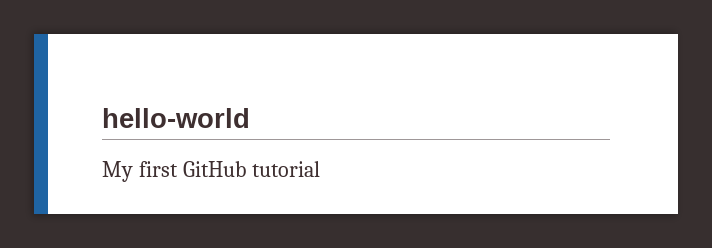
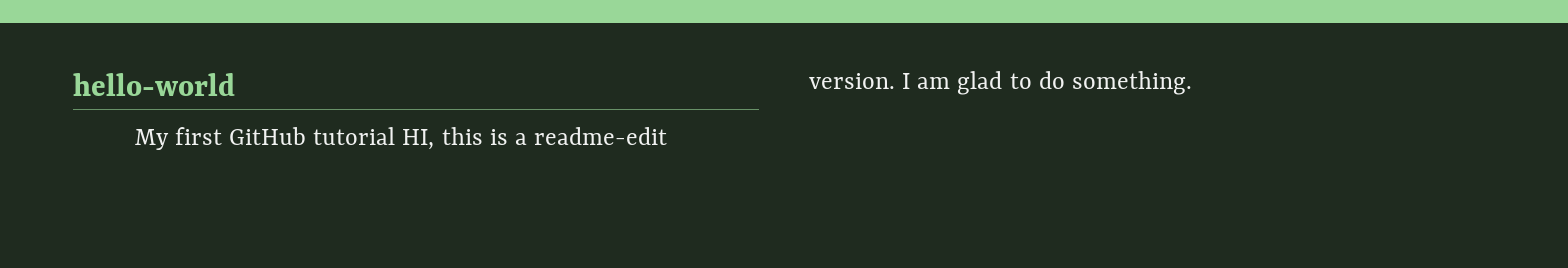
- My first GitHub tutorial
+ My first GitHub tutorial HI, this is a readme-edit version. I am glad to do something.

